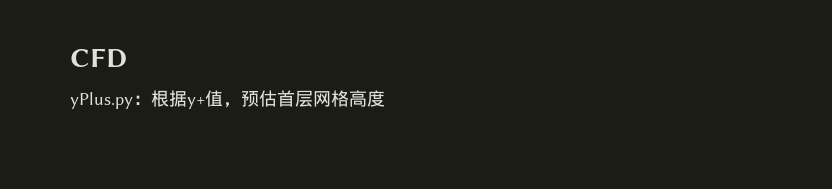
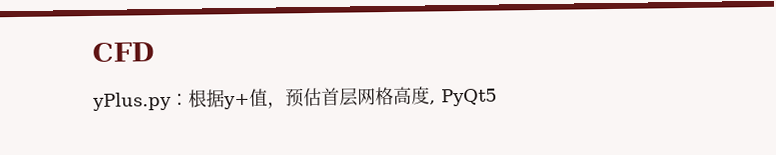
- yPlus.py：根据y+值，预估首层网格高度
+ yPlus.py：根据y+值，预估首层网格高度, PyQt5

